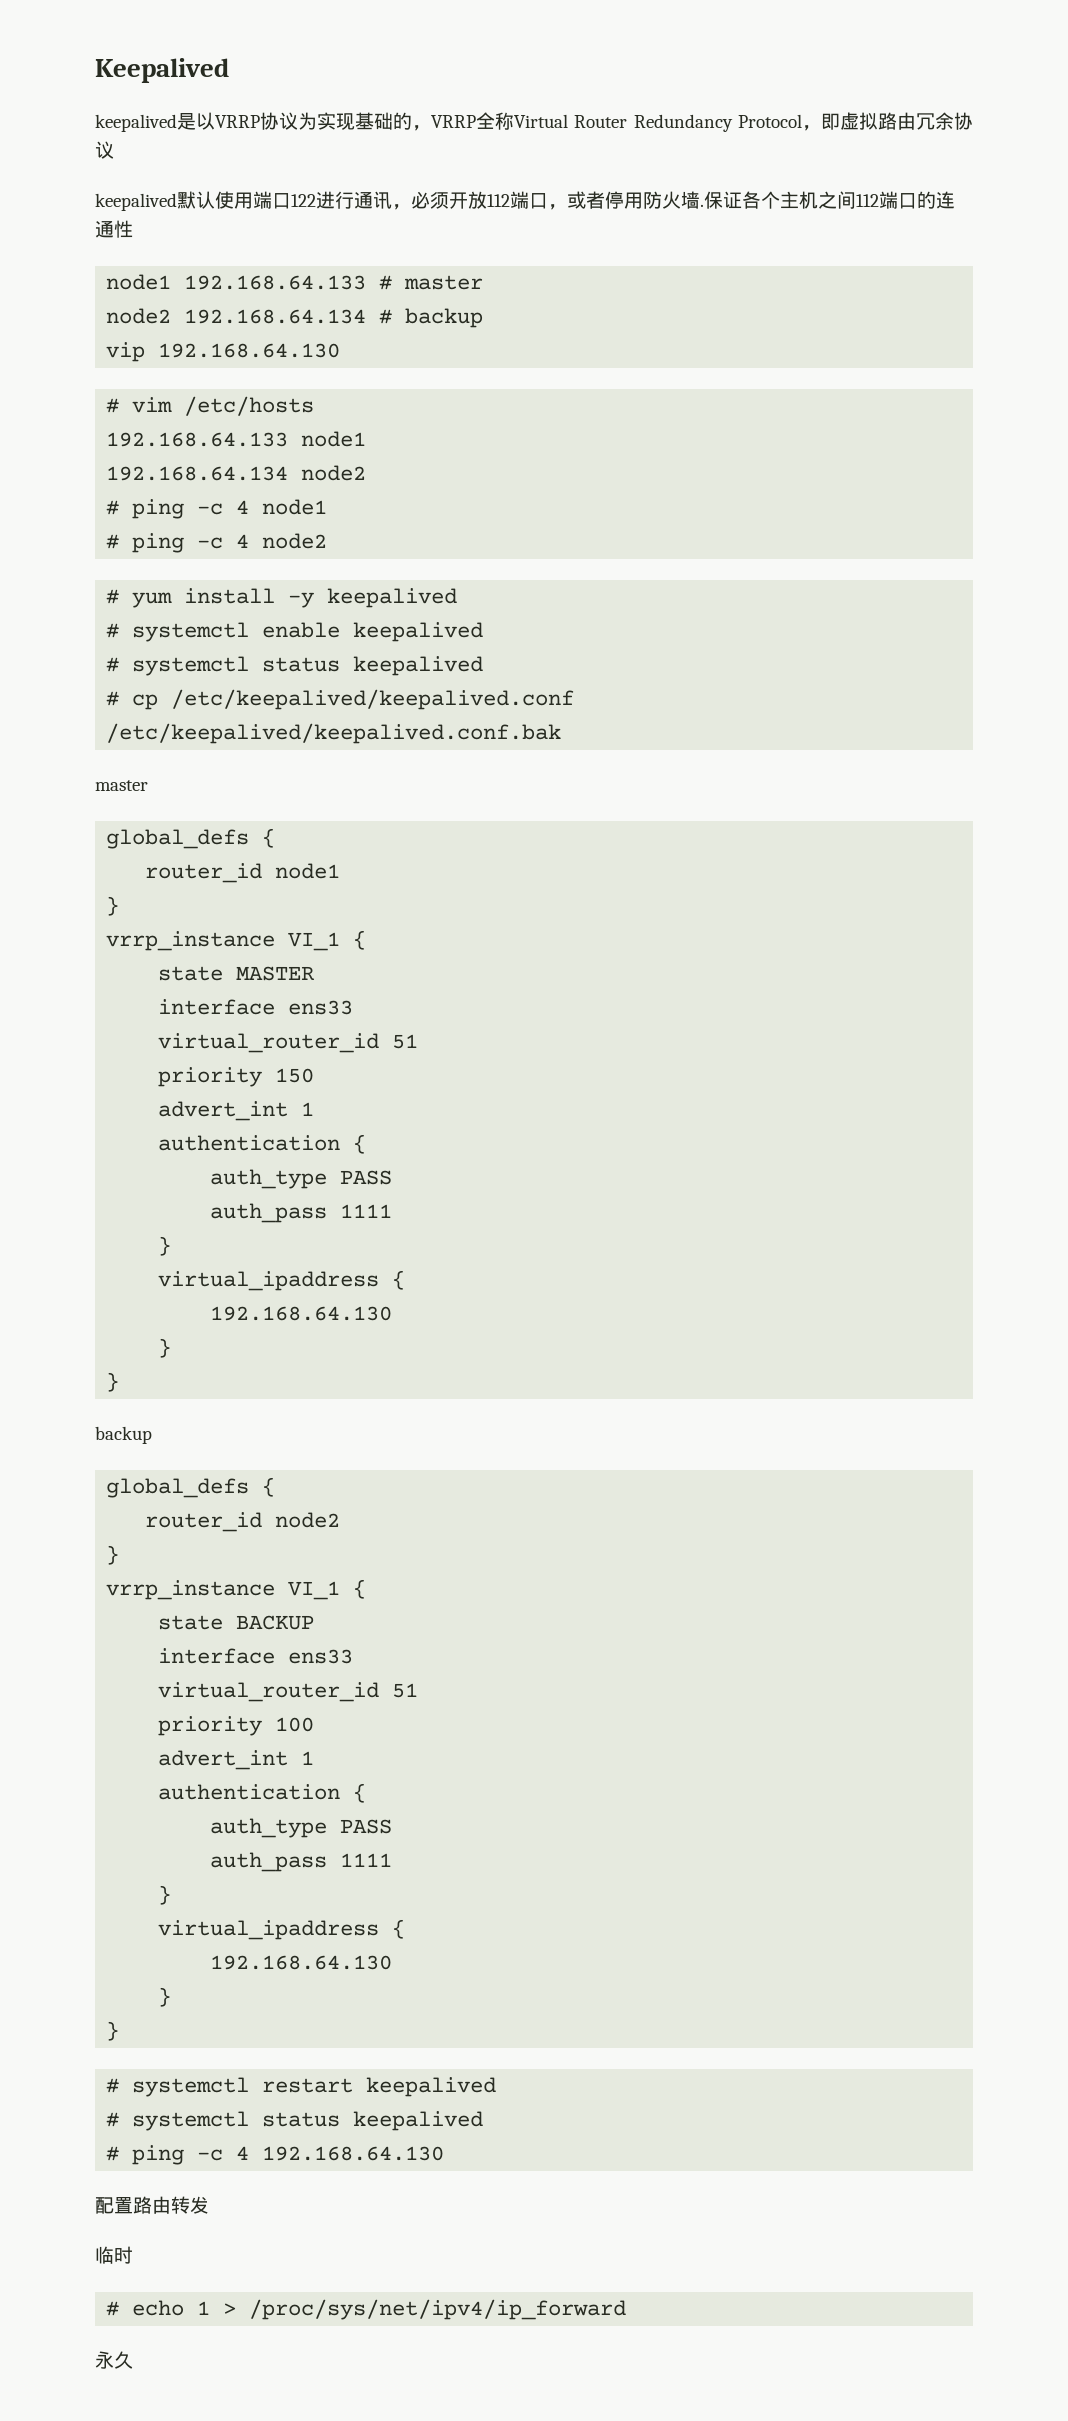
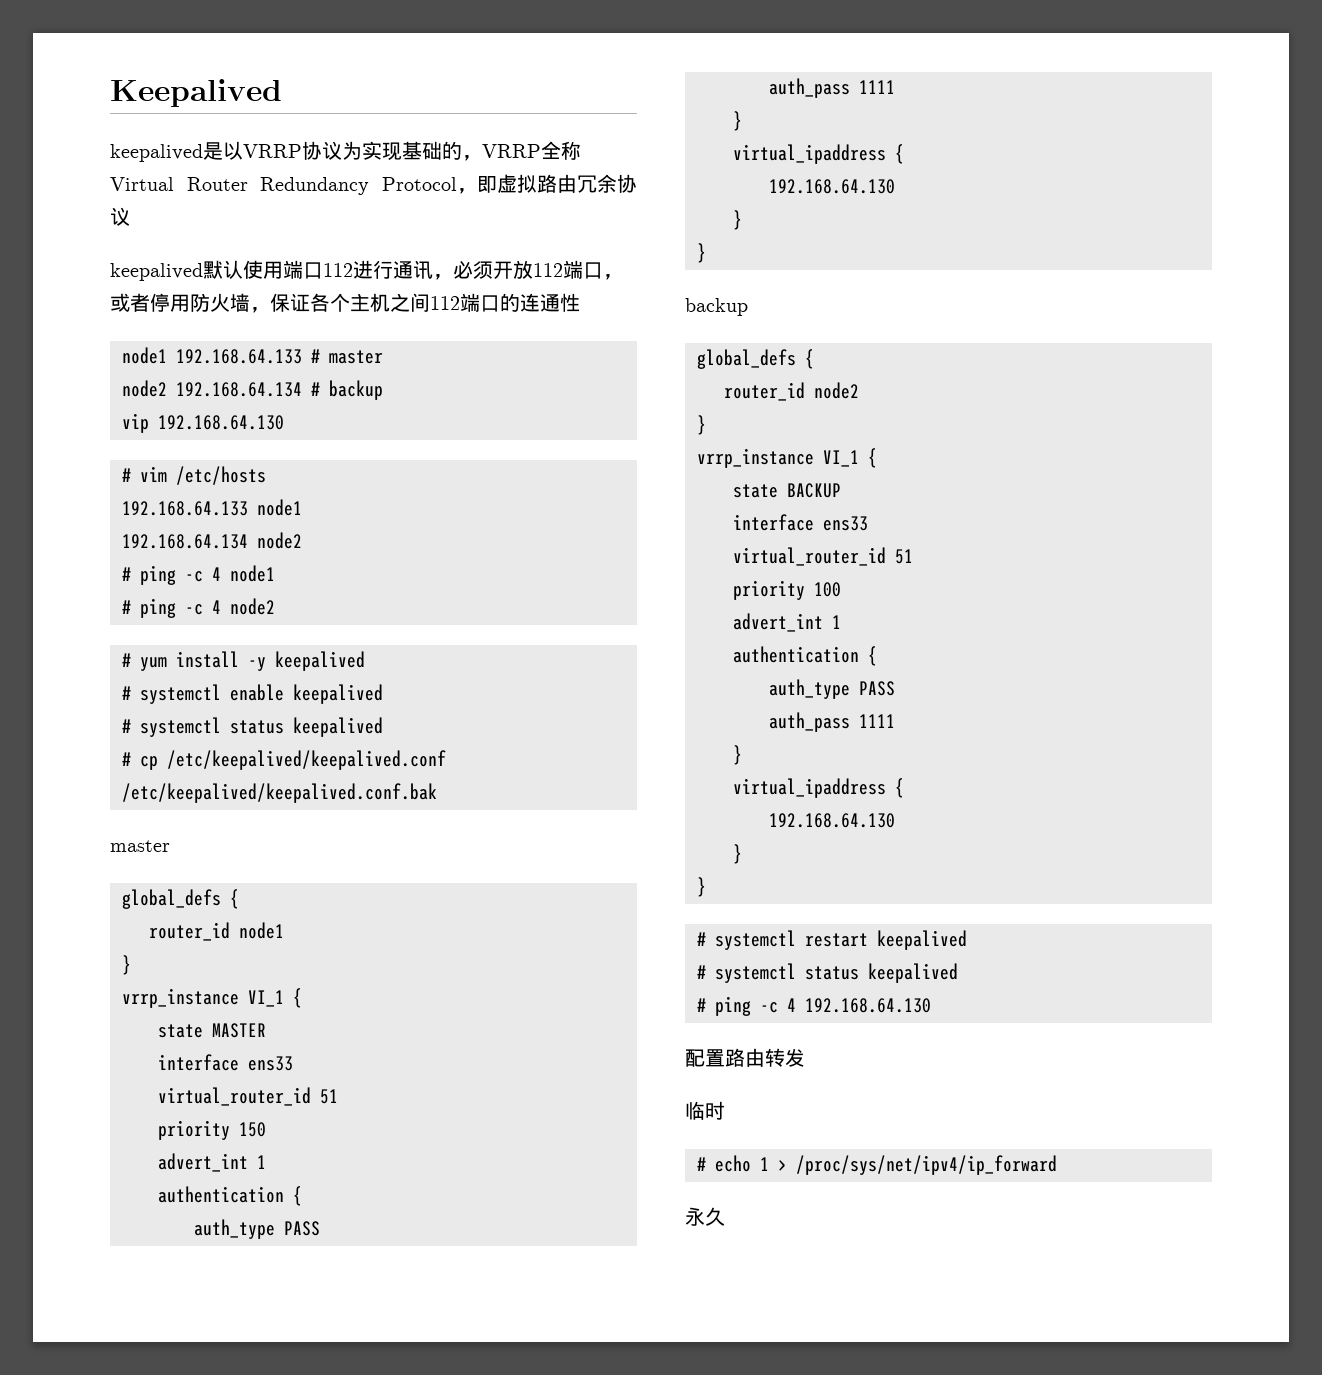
- keepalived默认使用端口122进行通讯，必须开放112端口，或者停用防火墙.保证各个主机之间112端口的连通性
+ keepalived默认使用端口112进行通讯，必须开放112端口，或者停用防火墙，保证各个主机之间112端口的连通性

